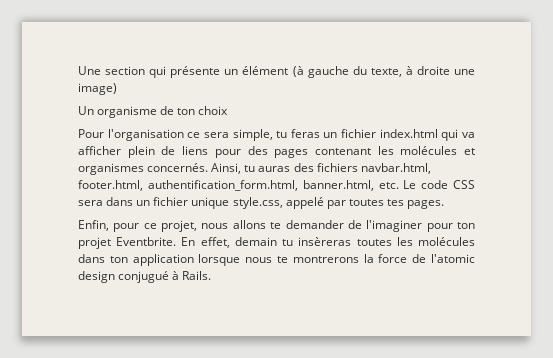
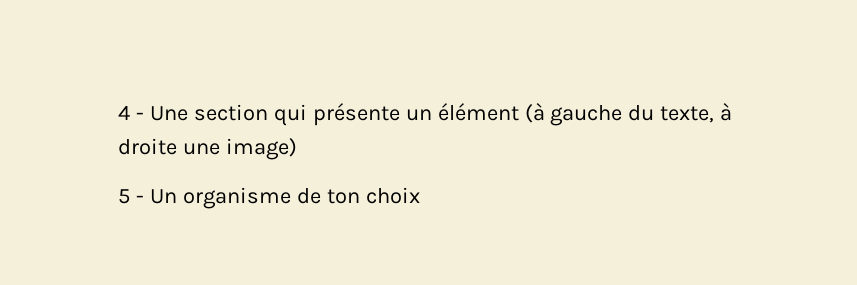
- Une section qui présente un élément (à gauche du texte, à droite une image)
+ 4 - Une section qui présente un élément (à gauche du texte, à droite une image)
- Un organisme de ton choix
+ 5 - Un organisme de ton choix
- Pour l'organisation ce sera simple, tu feras un fichier index.html qui va afficher plein de liens pour des pages contenant les molécules et organismes concernés. Ainsi, tu auras des fichiers navbar.html, footer.html, authentification_form.html, banner.html, etc. Le code CSS sera dans un fichier unique style.css, appelé par toutes tes pages.
- Enfin, pour ce projet, nous allons te demander de l'imaginer pour ton projet Eventbrite. En effet, demain tu insèreras toutes les molécules dans ton application lorsque nous te montrerons la force de l'atomic design conjugué à Rails.

